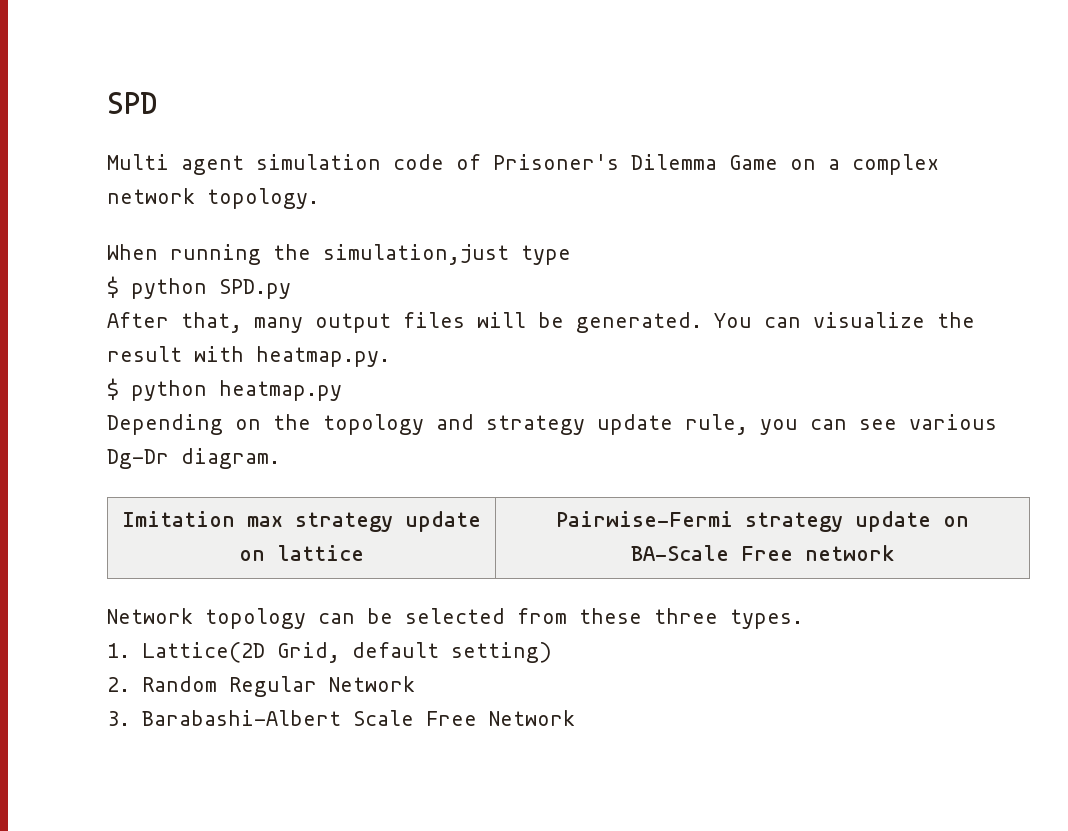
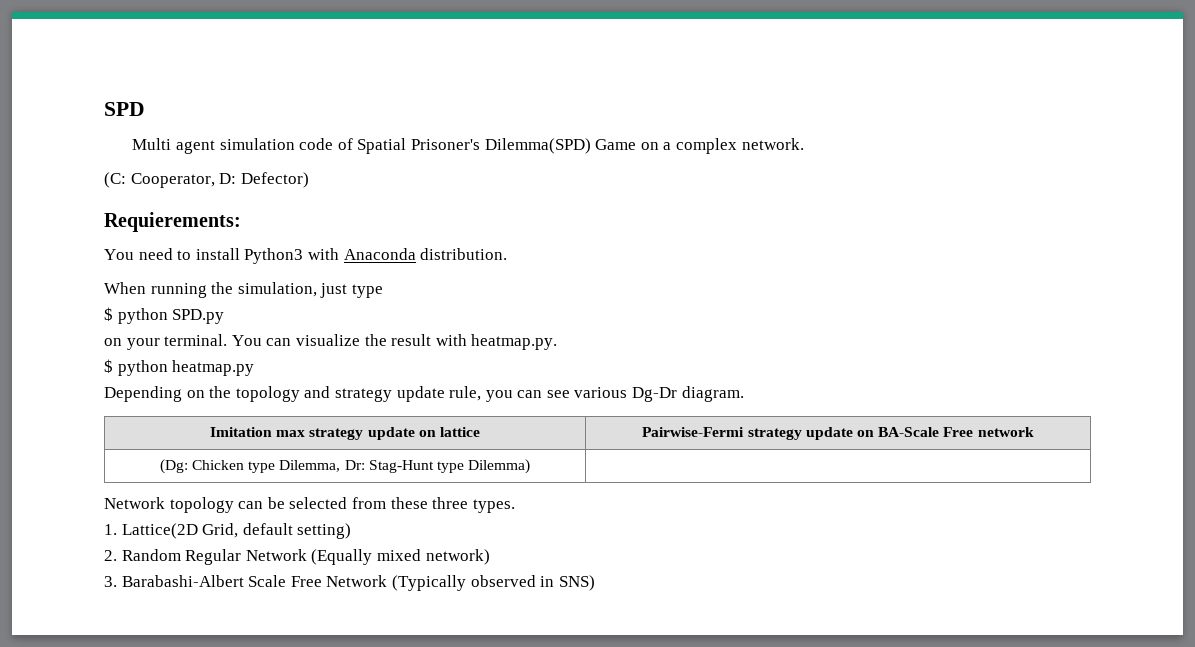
- Multi agent simulation code of Prisoner's Dilemma Game on a complex network topology.
+ Multi agent simulation code of Spatial Prisoner's Dilemma(SPD) Game on a complex network.
+ (C: Cooperator, D: Defector)
+ Requierements:
+ You need to install Python3 with Anaconda distribution.
- When running the simulation,just type
+ When running the simulation, just type
- After that, many output files will be generated.
+ on your terminal.
+ (Dg: Chicken type Dilemma, Dr: Stag-Hunt type Dilemma) |
- 2. Random Regular Network
+ 2. Random Regular Network (Equally mixed network)
- 3. Barabashi-Albert Scale Free Network
+ 3. Barabashi-Albert Scale Free Network (Typically observed in SNS)

